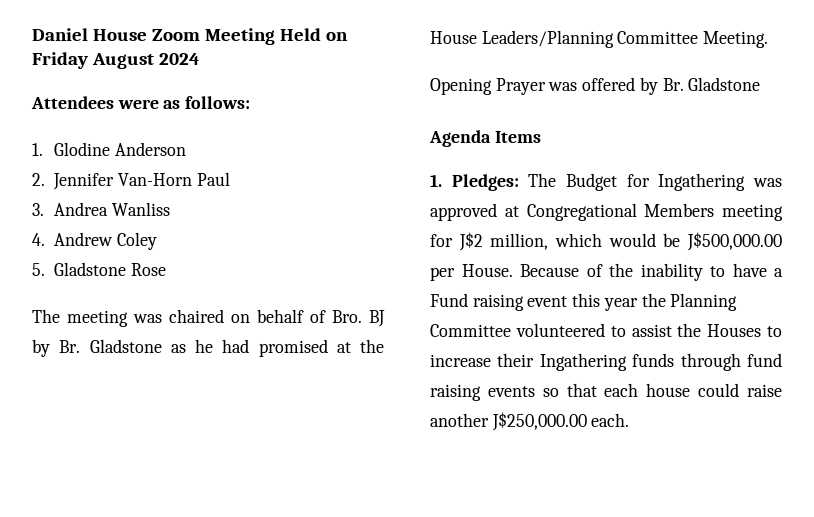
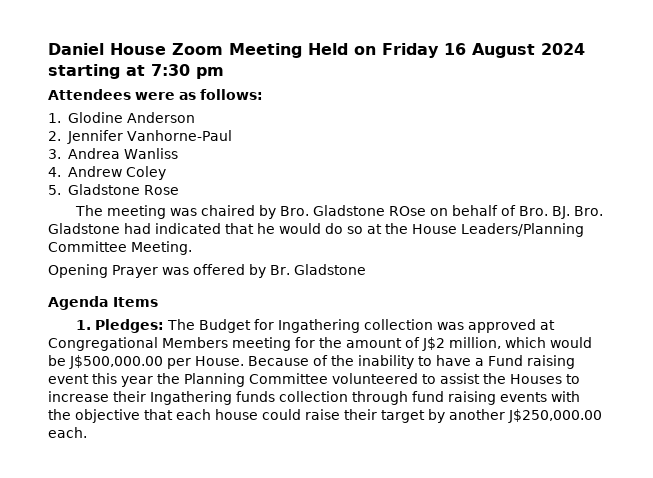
- Daniel House Zoom Meeting Held on Friday August 2024
+ Daniel House Zoom Meeting Held on Friday 16 August 2024 starting at 7:30 pm
- 2. Jennifer Van-Horn Paul
+ 2. Jennifer Vanhorne-Paul
- The meeting was chaired on behalf of Bro. BJ by Br. Gladstone as he had promised at the House Leaders/Planning Committee Meeting.
+ The meeting was chaired by Bro. Gladstone ROse on behalf of Bro. BJ. Bro. Gladstone had indicated that he would do so at the House Leaders/Planning Committee Meeting.
- 1. Pledges: The Budget for Ingathering was approved at Congregational Members meeting for J$2 million, which would be J$500,000.00 per House.
+ 1. Pledges: The Budget for Ingathering collection was approved at Congregational Members meeting for the amount of J$2 million, which would be J$500,000.00 per House.
- Because of the inability to have a Fund raising event this year the Planning Committee volunteered to assist the Houses to increase their Ingathering funds through fund raising events so that each house could raise another J$250,000.00 each.
+ Because of the inability to have a Fund raising event this year the Planning Committee volunteered to assist the Houses to increase their Ingathering funds collection through fund raising events with the objective that each house could raise their target by another J$250,000.00 each.

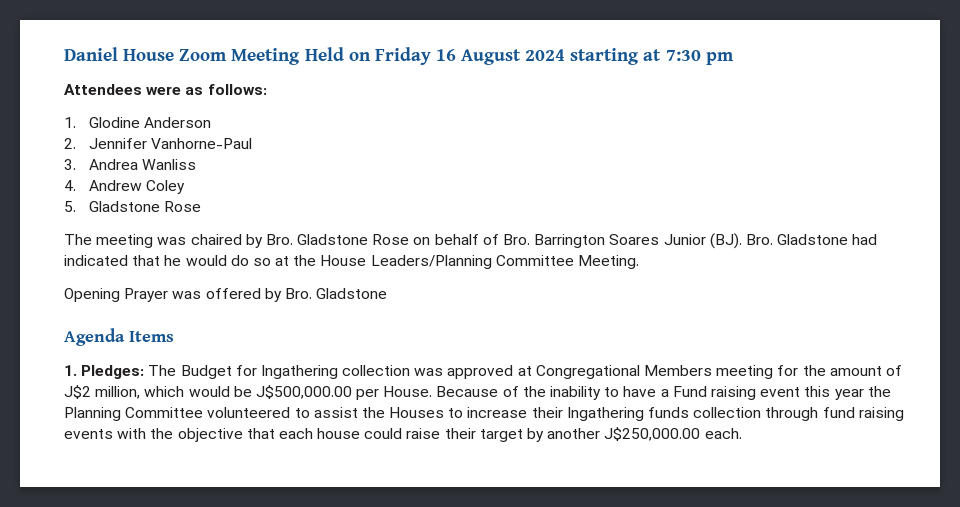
- The meeting was chaired by Bro. Gladstone ROse on behalf of Bro. BJ. Bro. Gladstone had indicated that he would do so at the House Leaders/Planning Committee Meeting.
+ The meeting was chaired by Bro. Gladstone Rose on behalf of Bro. Barrington Soares Junior (BJ). Bro. Gladstone had indicated that he would do so at the House Leaders/Planning Committee Meeting.
- Opening Prayer was offered by Br. Gladstone
+ Opening Prayer was offered by Bro. Gladstone

